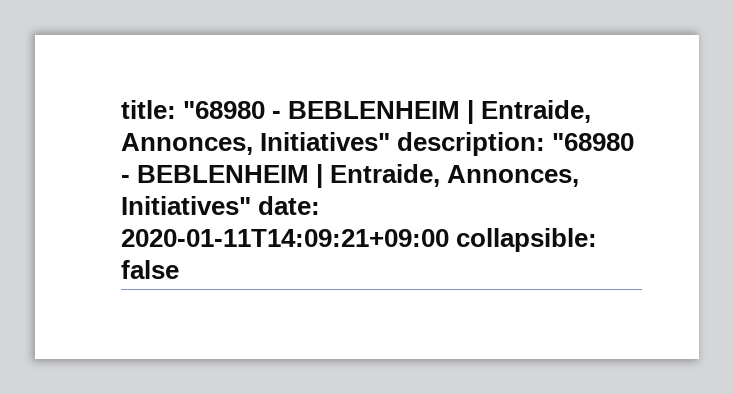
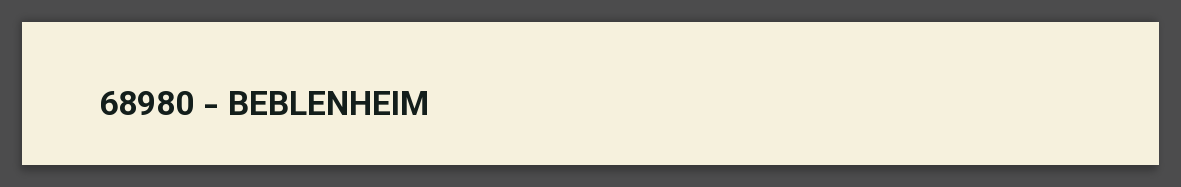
- title: "68980 - BEBLENHEIM | Entraide, Annonces, Initiatives" description: "68980 - BEBLENHEIM | Entraide, Annonces, Initiatives" date: 2020-01-11T14:09:21+09:00 collapsible: false
+ 68980 - BEBLENHEIM

